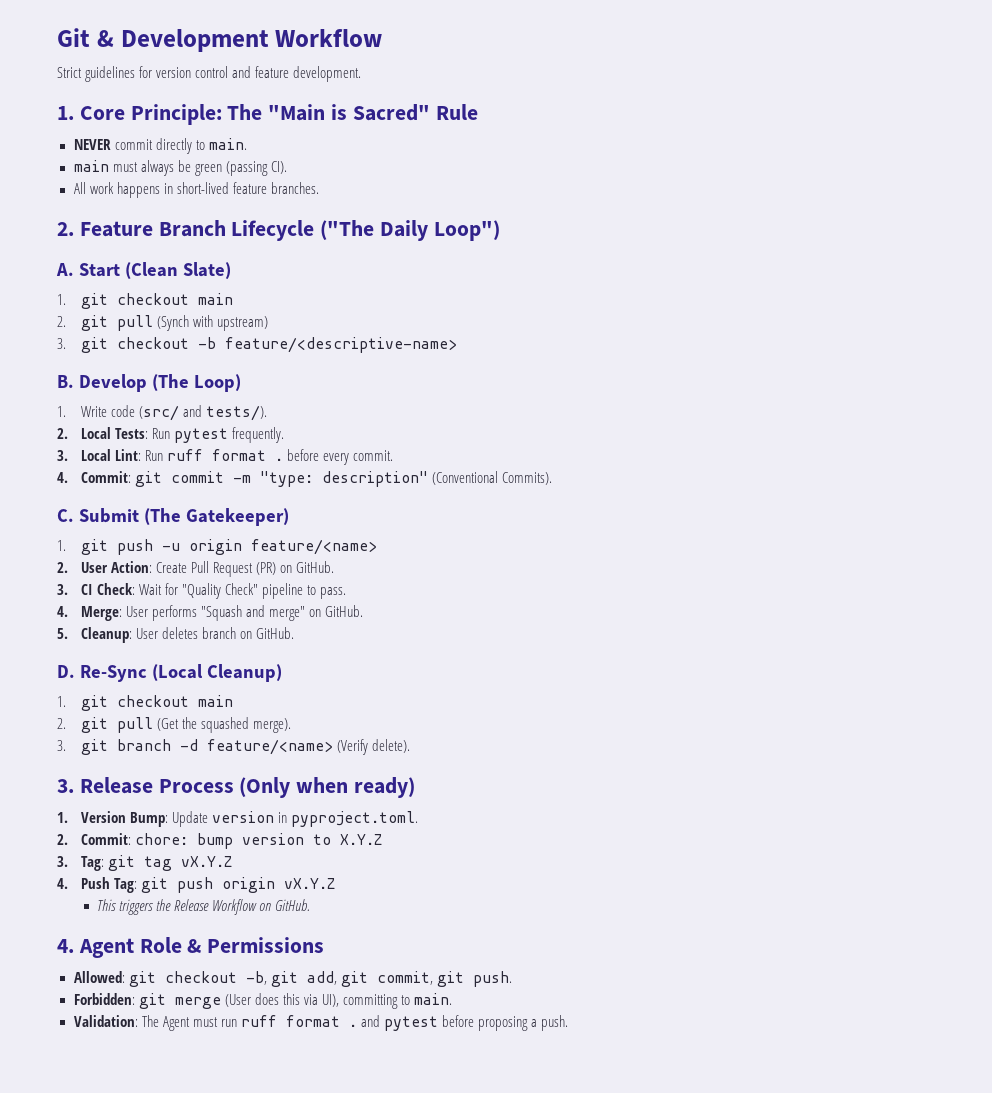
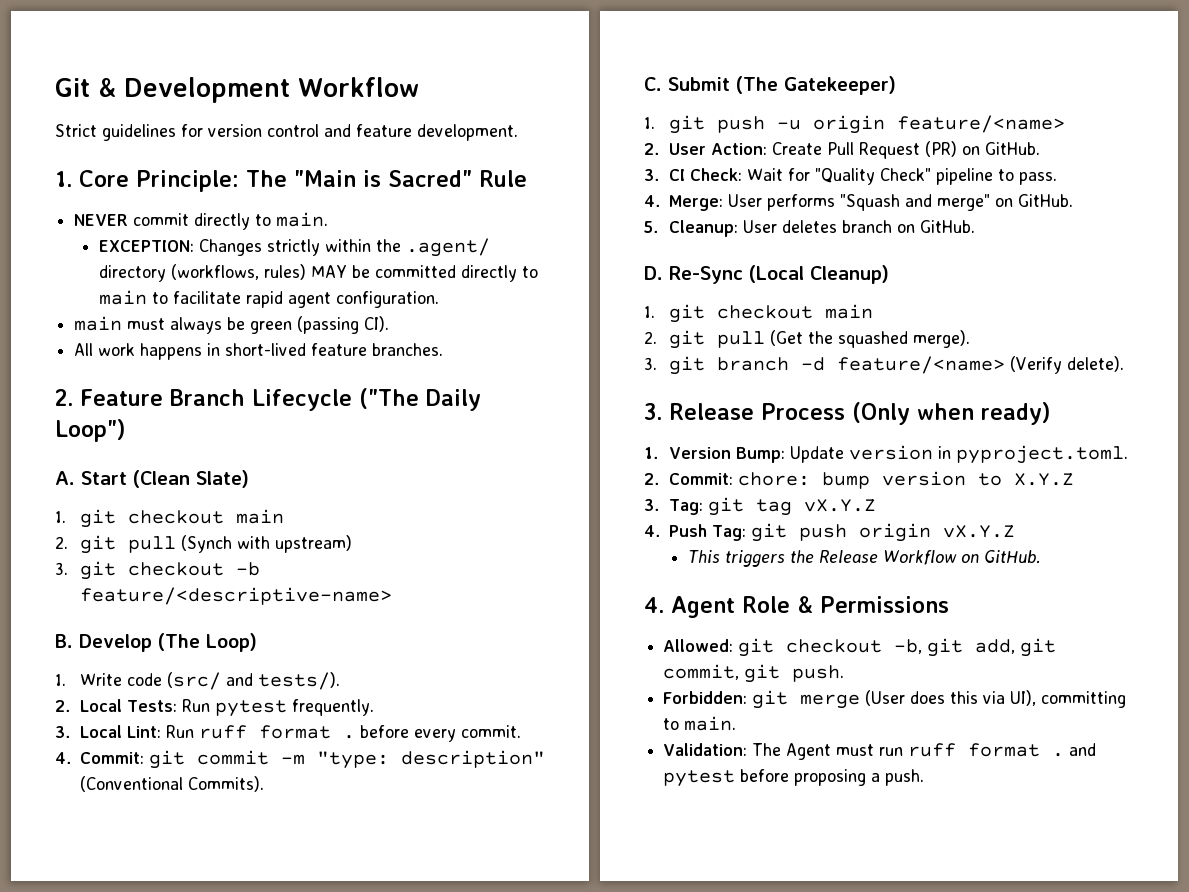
+ EXCEPTION: Changes strictly within the .agent/ directory (workflows, rules) MAY be committed directly to main to facilitate rapid agent configuration.

